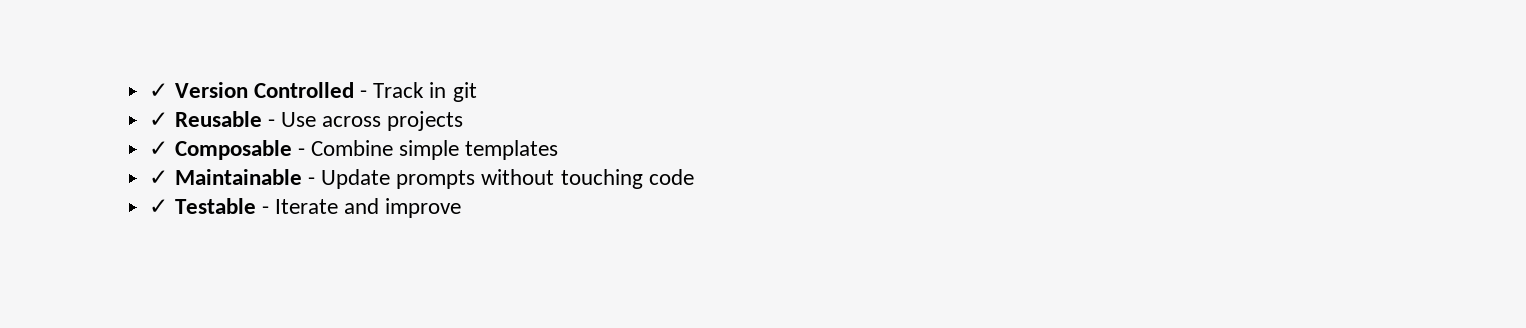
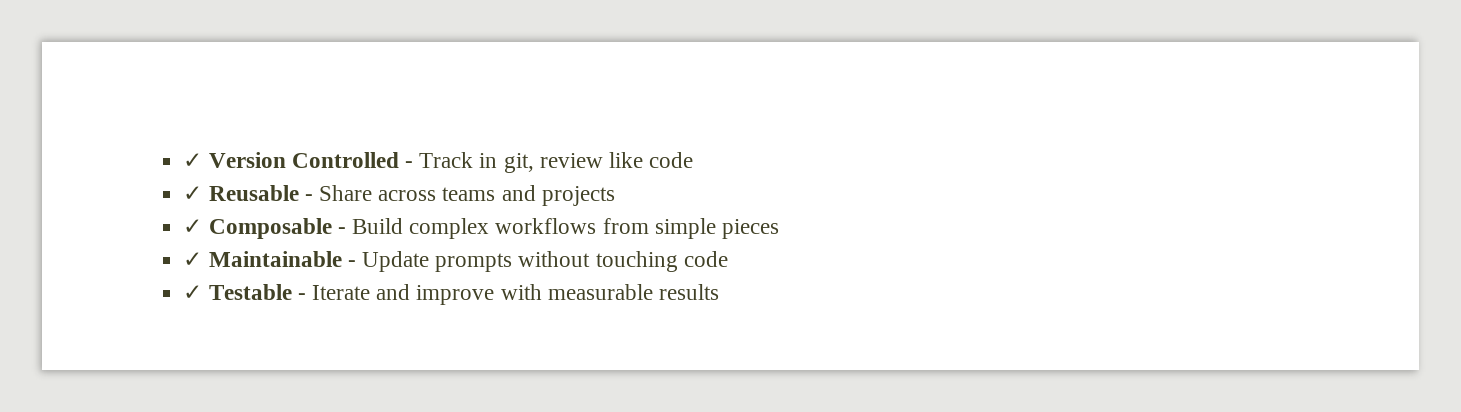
- ✓ Version Controlled - Track in git
+ ✓ Version Controlled - Track in git, review like code
- ✓ Reusable - Use across projects
+ ✓ Reusable - Share across teams and projects
- ✓ Composable - Combine simple templates
+ ✓ Composable - Build complex workflows from simple pieces
- ✓ Testable - Iterate and improve
+ ✓ Testable - Iterate and improve with measurable results

